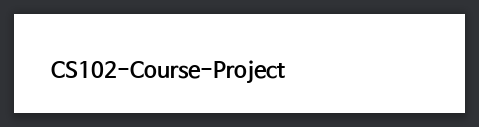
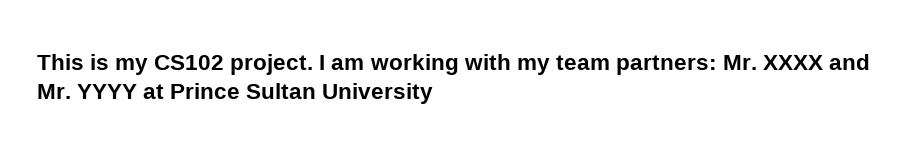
- CS102-Course-Project
+ This is my CS102 project. I am working with my team partners: Mr. XXXX and Mr. YYYY at Prince Sultan University

